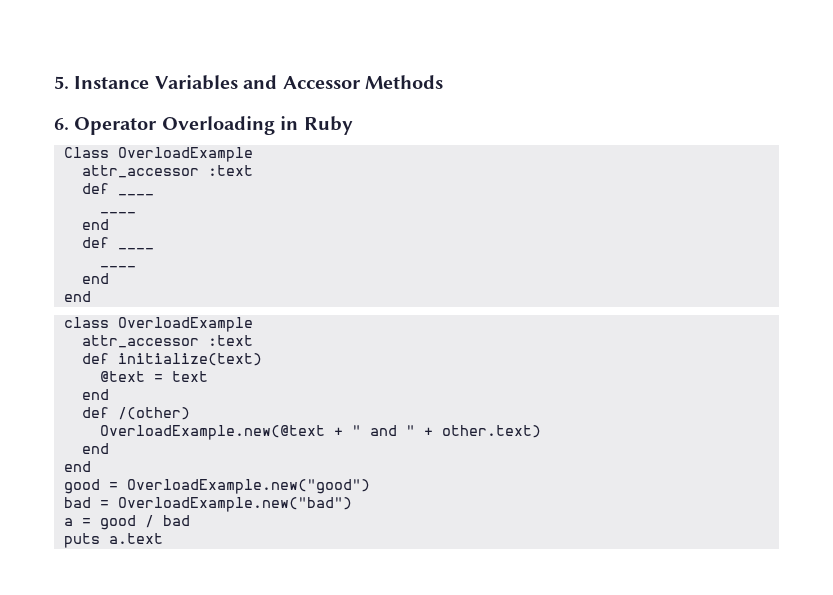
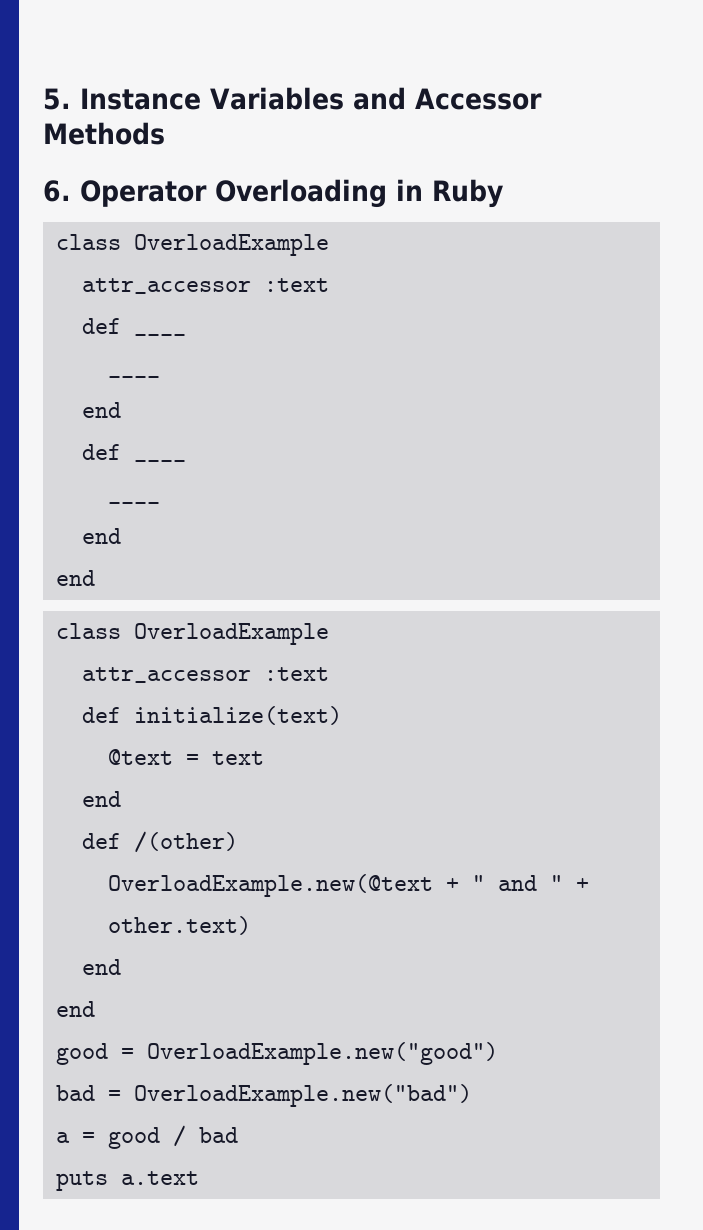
  6. Operator Overloading in Ruby
- Class OverloadExample
+ class OverloadExample

